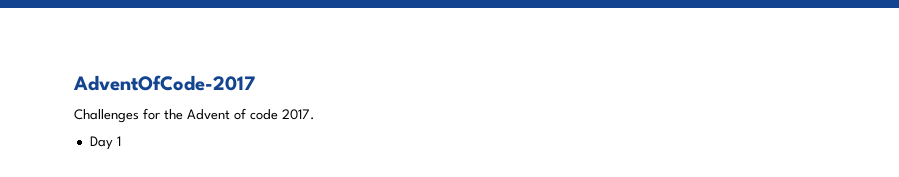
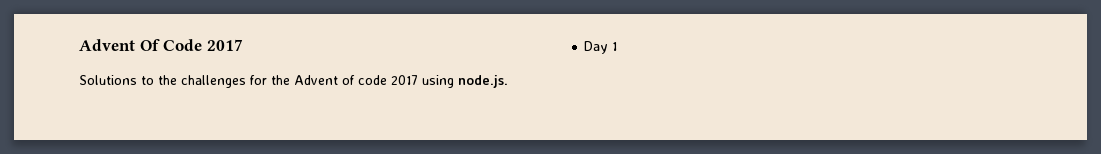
- AdventOfCode-2017
- Challenges for the Advent of code 2017.
+ Advent Of Code 2017
+ Solutions to the challenges for the Advent of code 2017 using node.js.

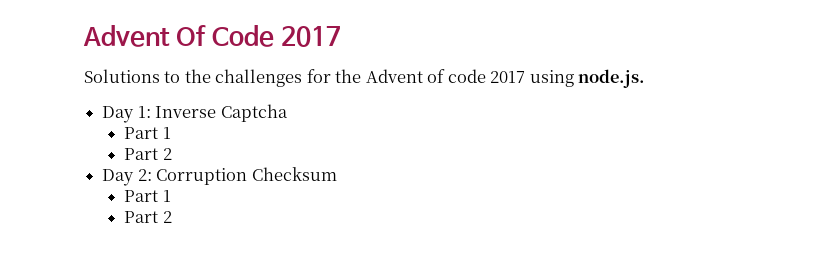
- Day 1
+ Day 1: Inverse Captcha
+ Part 1
+ Part 2
+ Day 2: Corruption Checksum
+ Part 1
+ Part 2

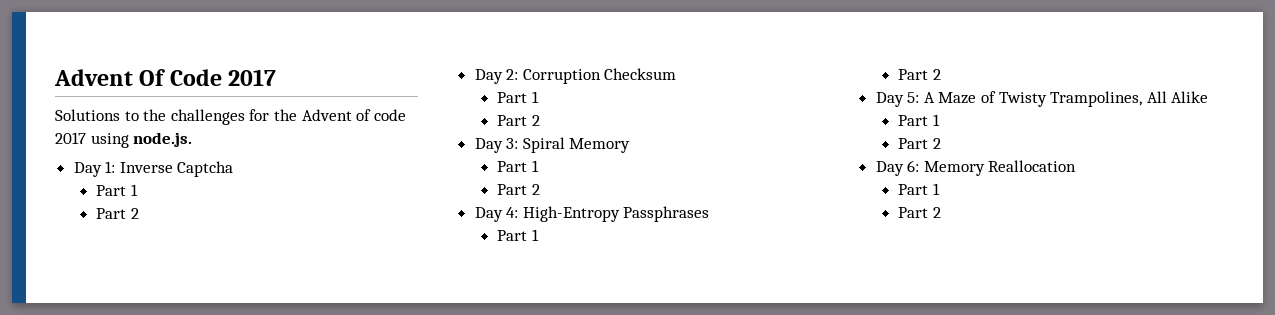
+ Day 3: Spiral Memory
+ Part 1
+ Part 2
+ Day 4: High-Entropy Passphrases
+ Part 1
+ Part 2
+ Day 5: A Maze of Twisty Trampolines, All Alike
+ Part 1
+ Part 2
+ Day 6: Memory Reallocation
+ Part 1
+ Part 2

